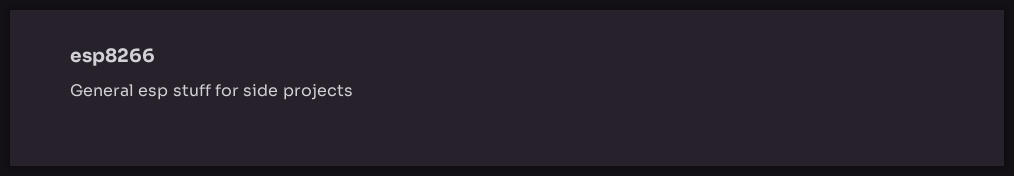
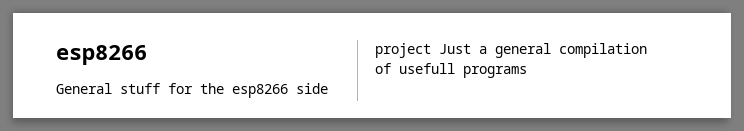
- General esp stuff for side projects
+ General stuff for the esp8266 side project Just a general compilation of usefull programs

